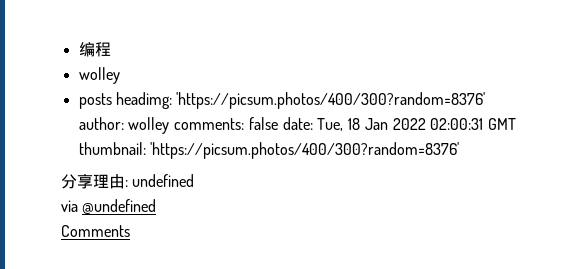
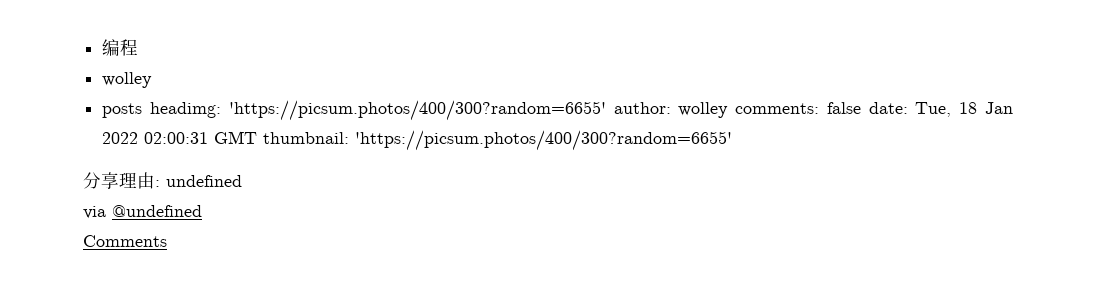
- posts headimg: 'https://picsum.photos/400/300?random=8376' author: wolley comments: false date: Tue, 18 Jan 2022 02:00:31 GMT thumbnail: 'https://picsum.photos/400/300?random=8376'
+ posts headimg: 'https://picsum.photos/400/300?random=6655' author: wolley comments: false date: Tue, 18 Jan 2022 02:00:31 GMT thumbnail: 'https://picsum.photos/400/300?random=6655'

